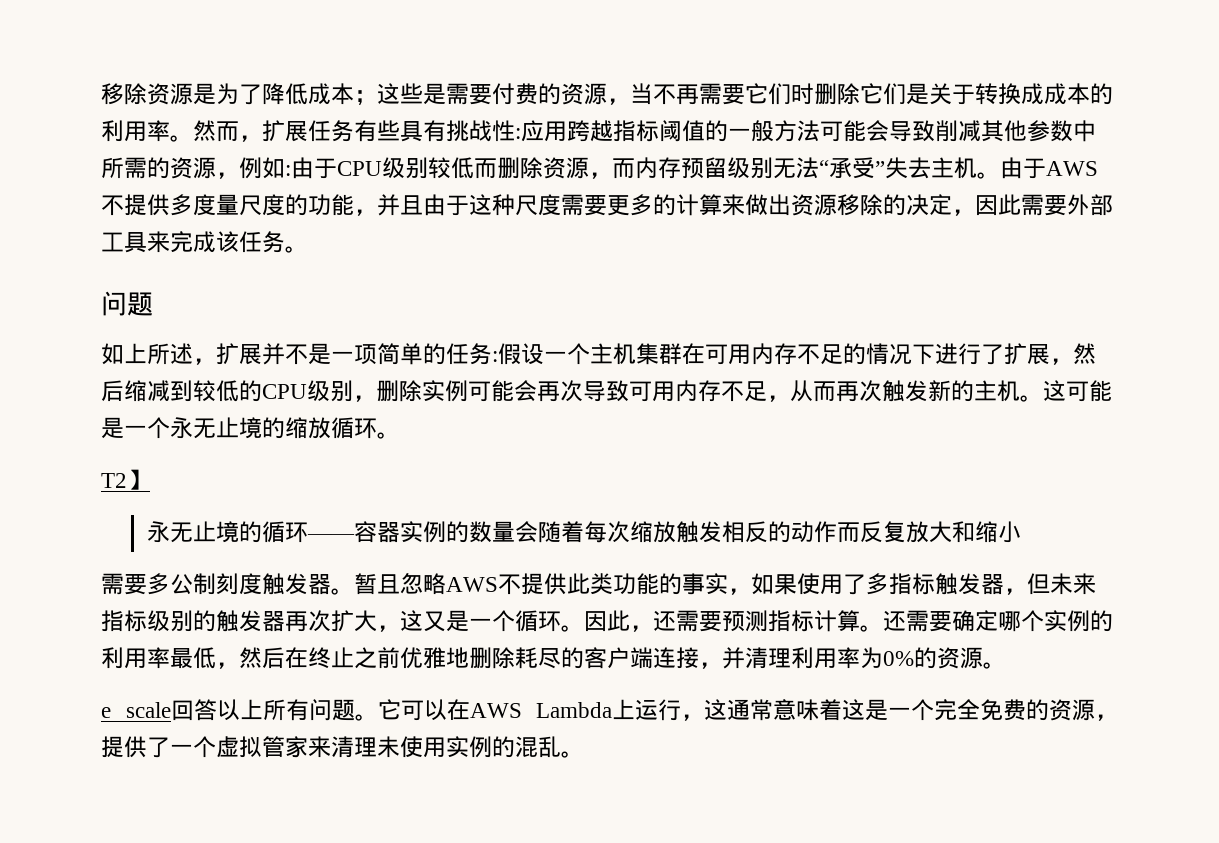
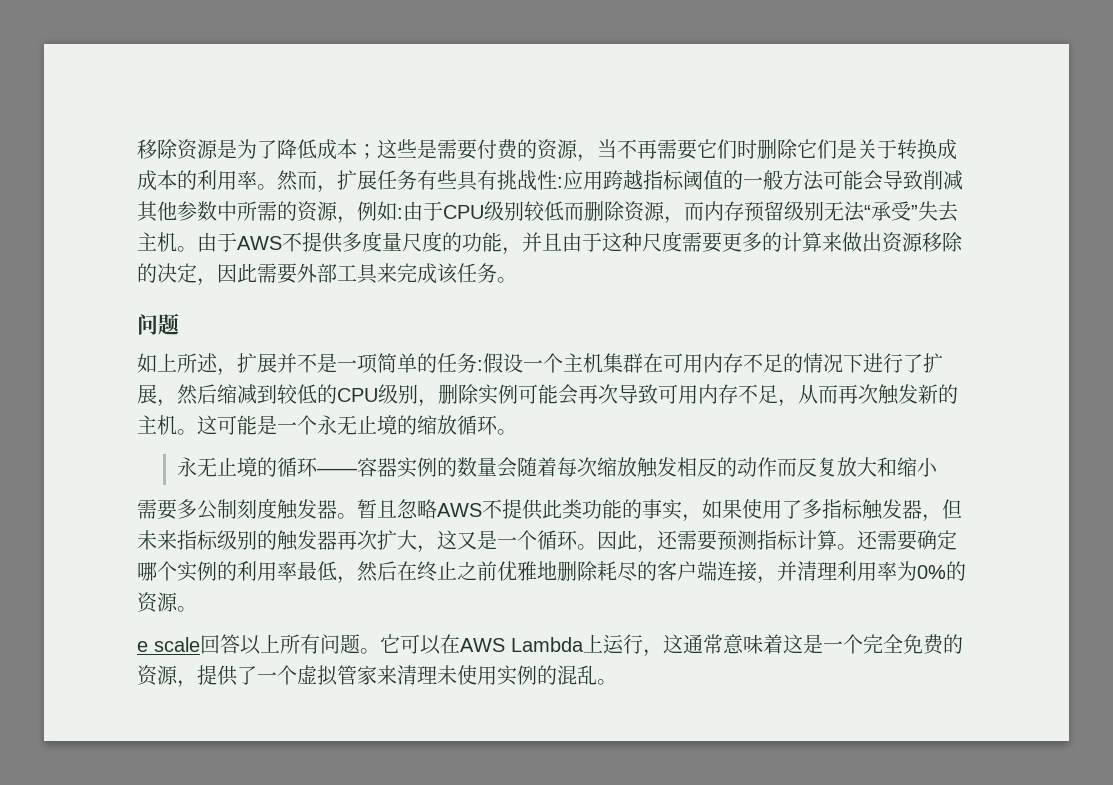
- T2】

